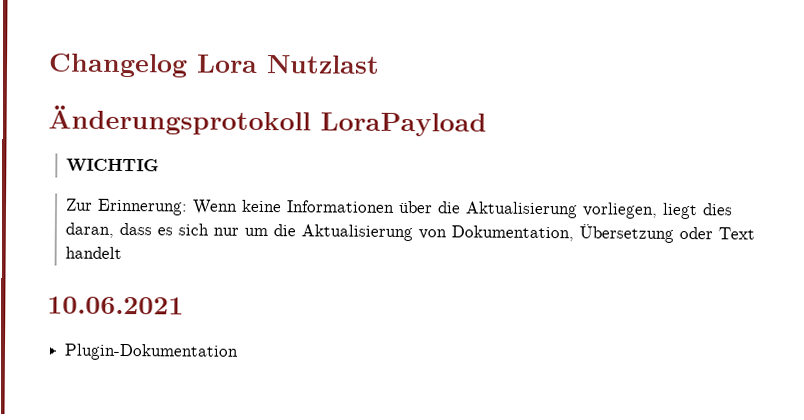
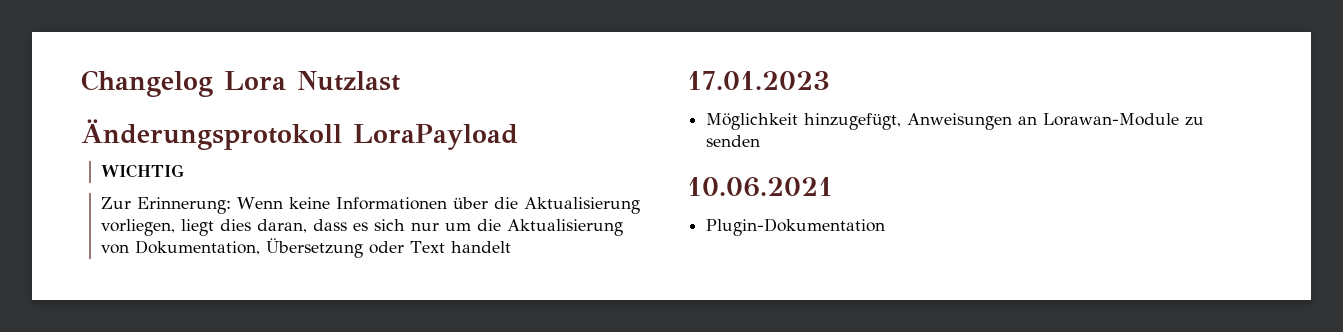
+ 17.01.2023
+ Möglichkeit hinzugefügt, Anweisungen an Lorawan-Module zu senden

